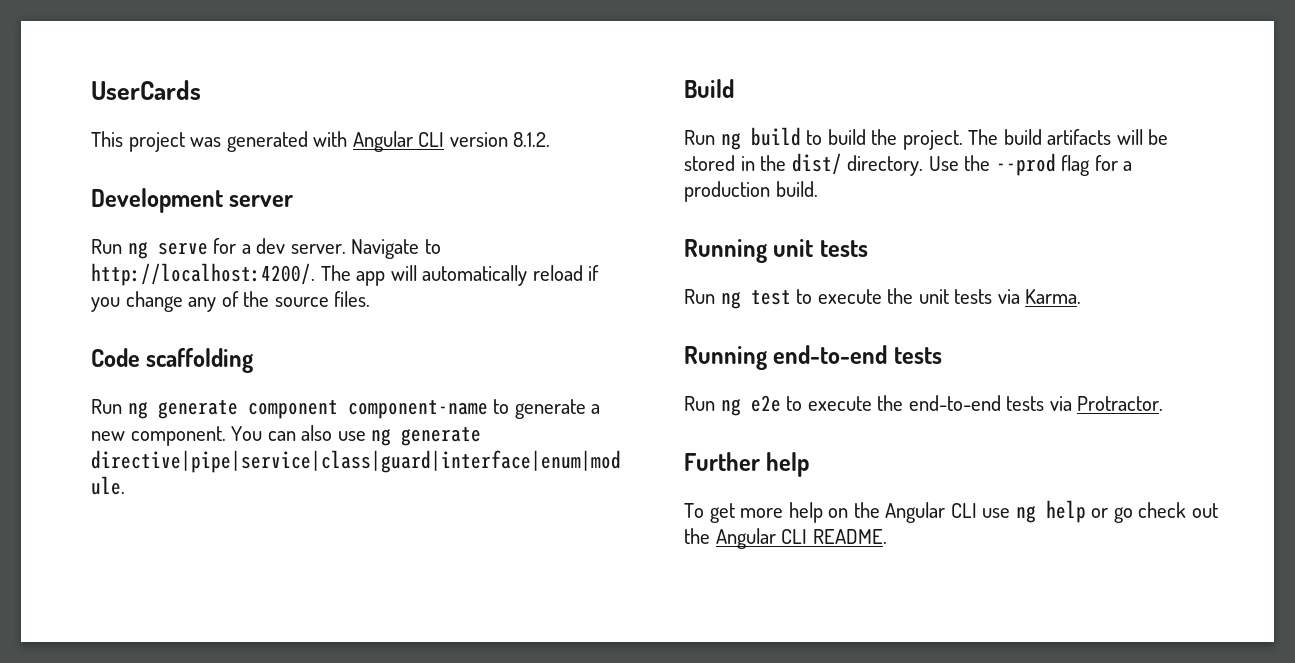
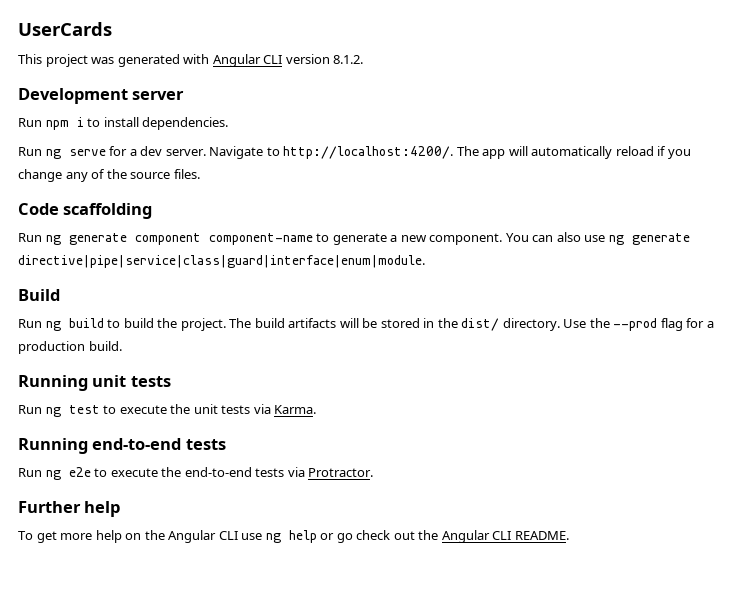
+ Run npm i to install dependencies.

